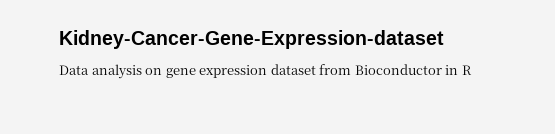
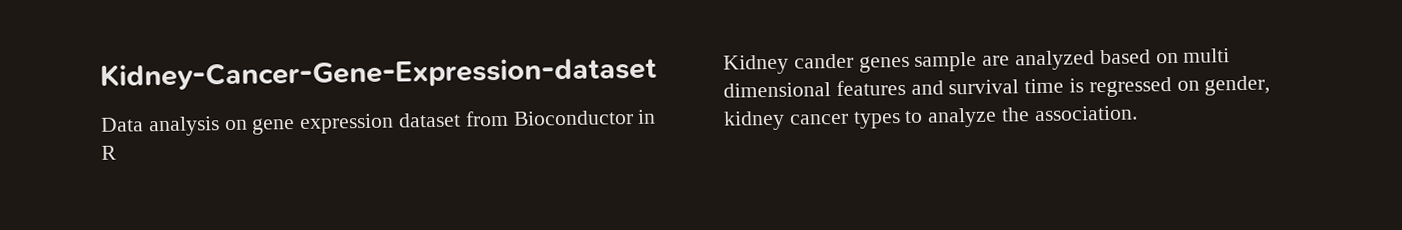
+ Kidney cander genes sample are analyzed based on multi dimensional features and survival time is regressed on gender, kidney cancer types to analyze the association.

